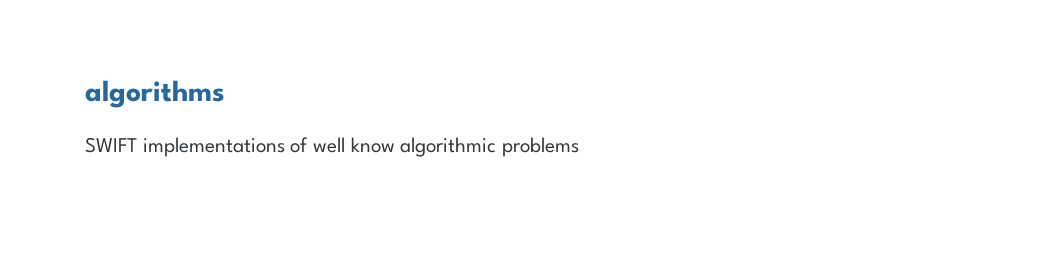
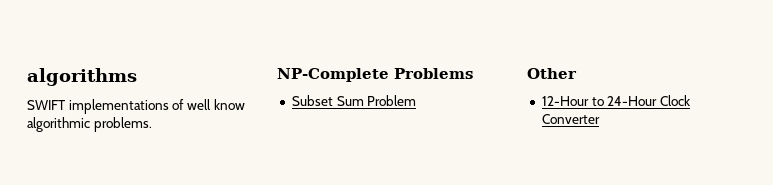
- SWIFT implementations of well know algorithmic problems
+ SWIFT implementations of well know algorithmic problems.
+ NP-Complete Problems
+ Subset Sum Problem
+ Other
+ 12-Hour to 24-Hour Clock Converter

